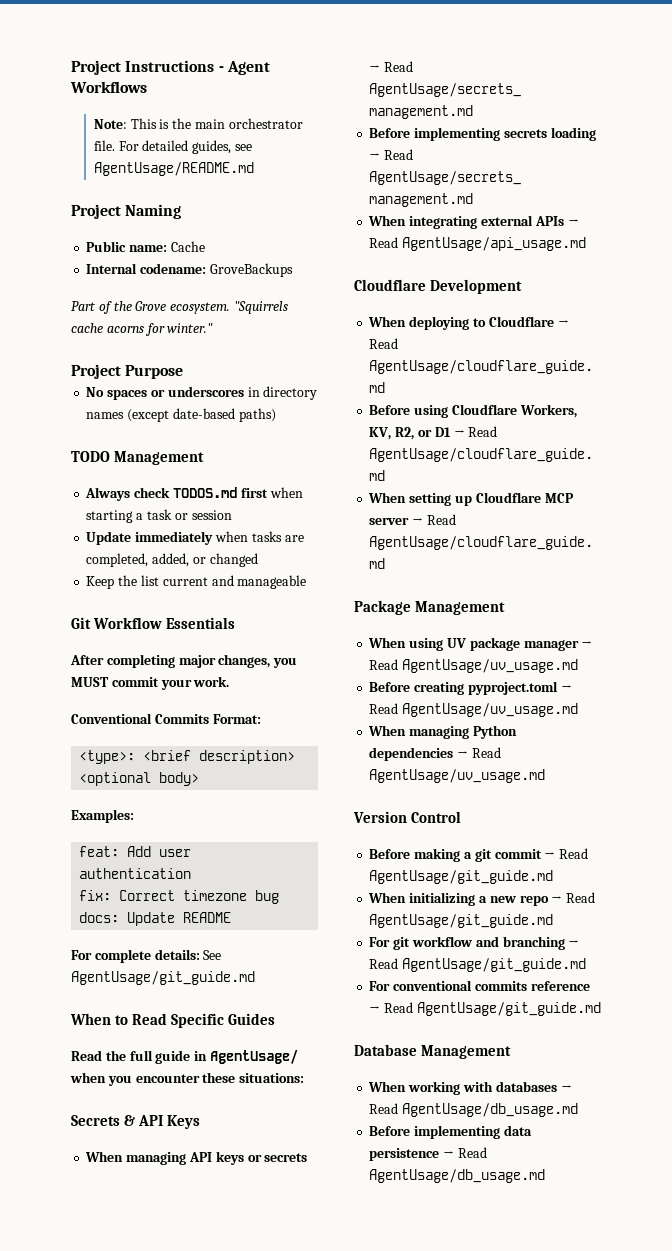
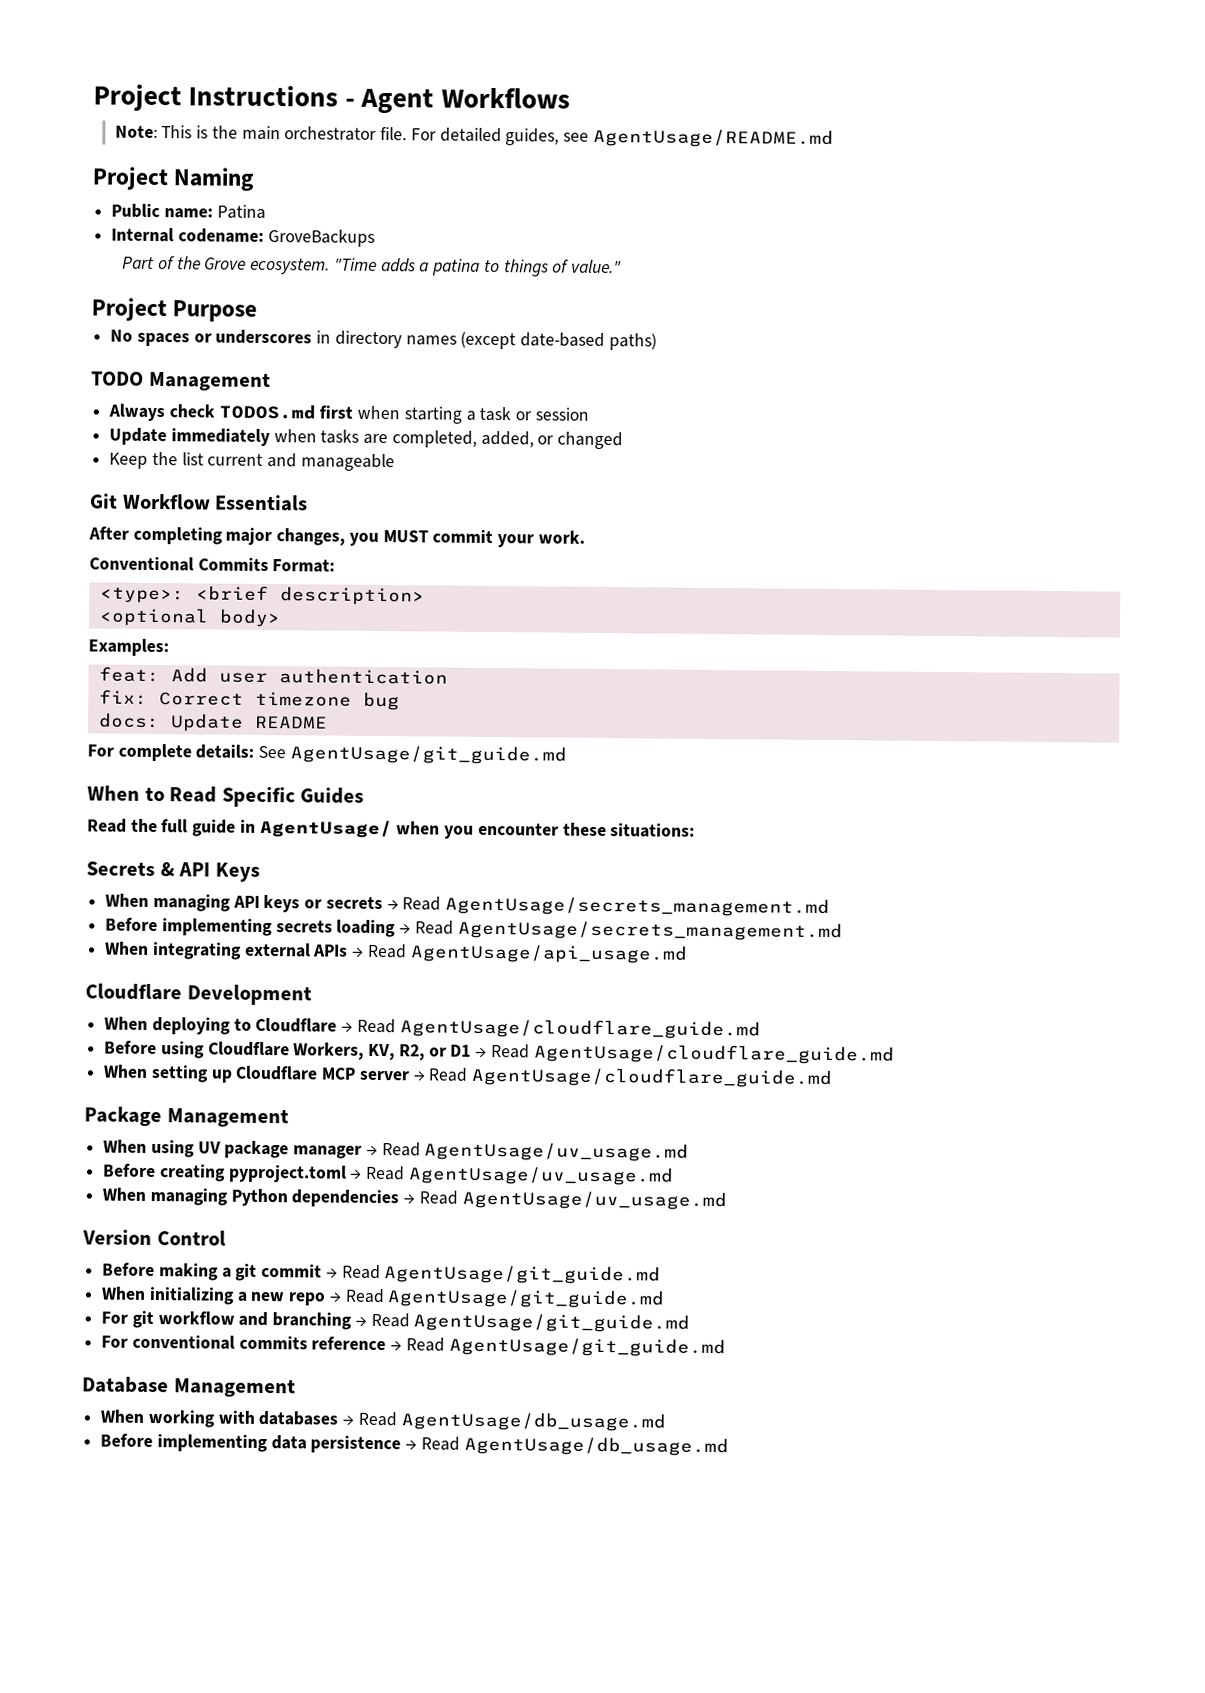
- Public name: Cache
+ Public name: Patina
- "Squirrels cache acorns for winter."
+ "Time adds a patina to things of value."

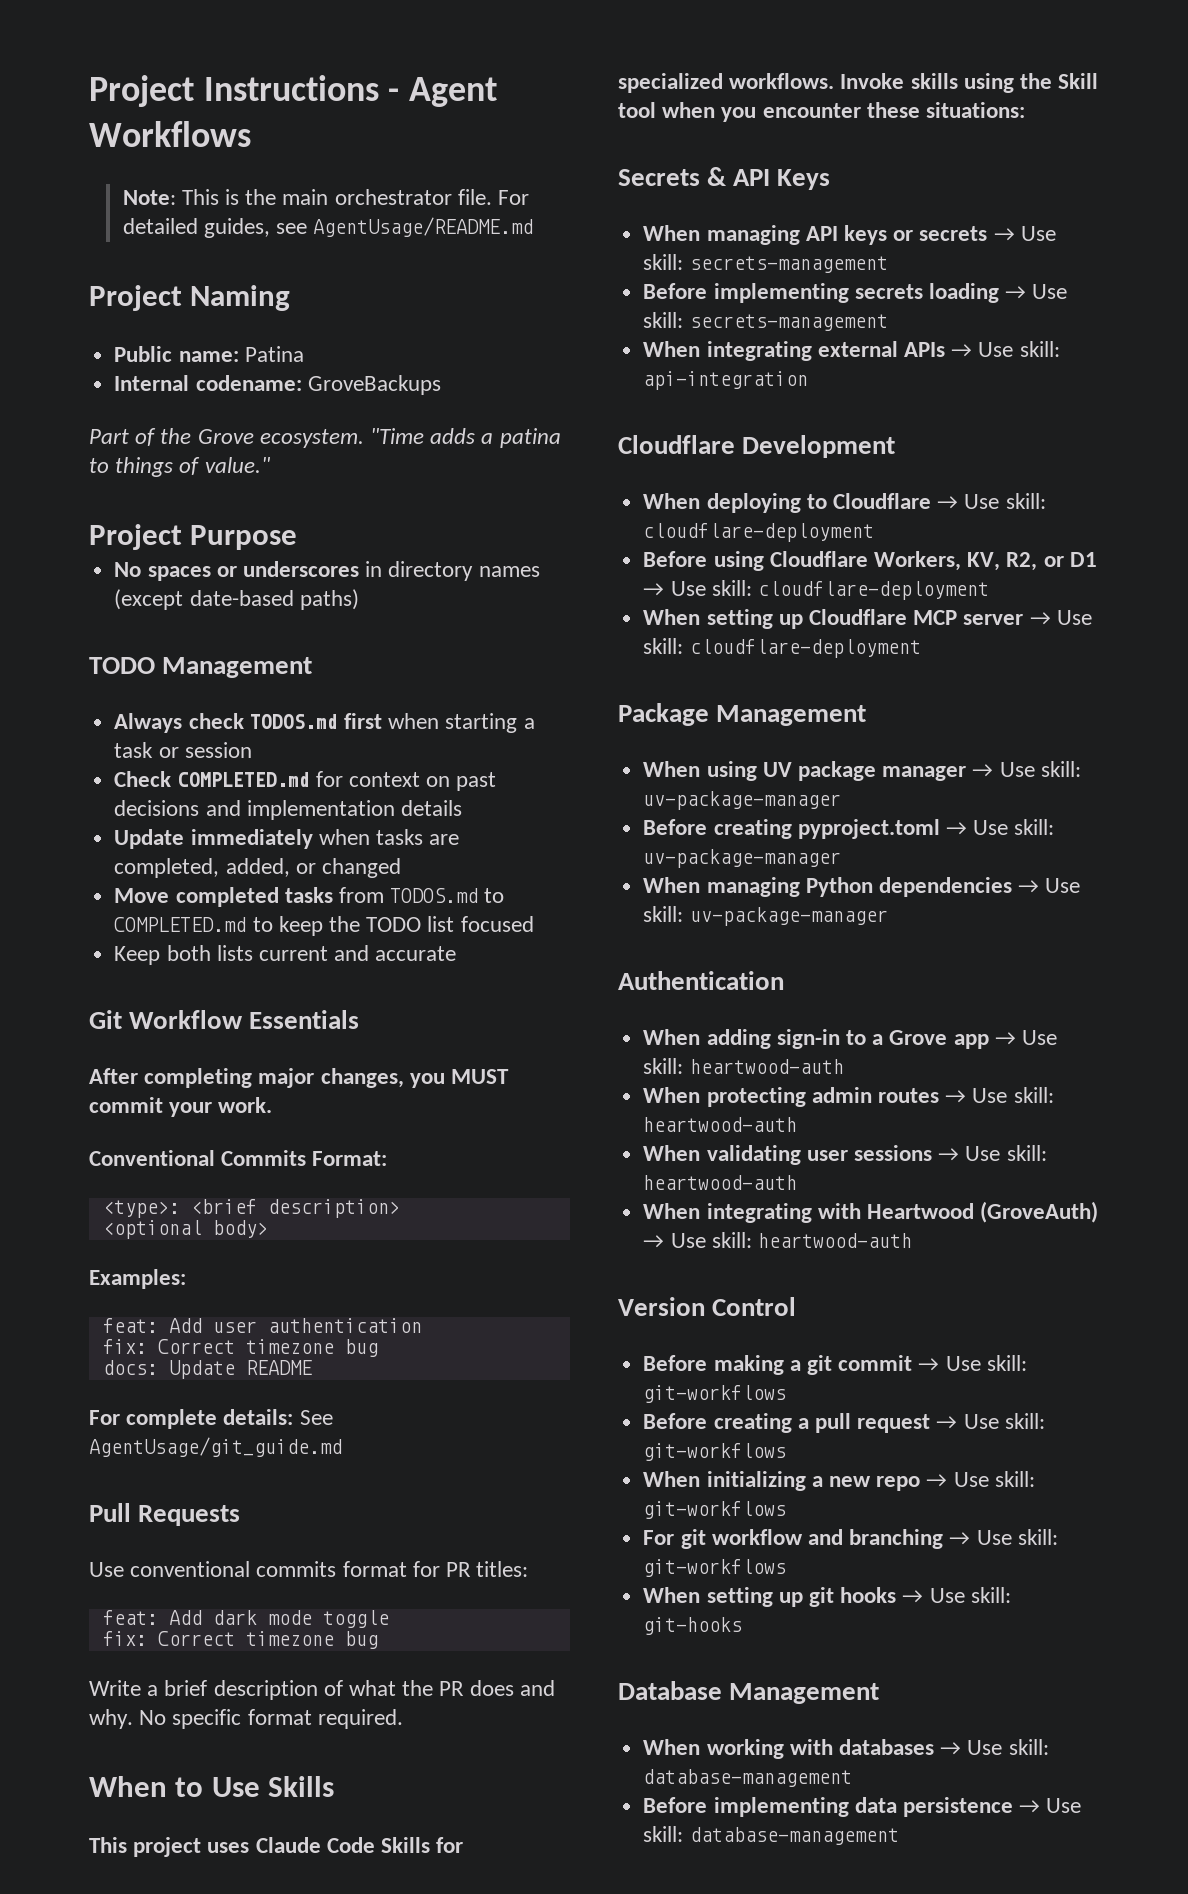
+ Check COMPLETED.md for context on past decisions and implementation details
+ Move completed tasks from TODOS.md to COMPLETED.md to keep the TODO list focused
- Keep the list current and manageable
+ Keep both lists current and accurate
- When to Read Specific Guides
- Read the full guide in AgentUsage/ when you encounter these situations:
+ Pull Requests
+ Use conventional commits format for PR titles:
+ feat: Add dark mode toggle
+ fix: Correct timezone bug
+ Write a brief description of what the PR does and why. No specific format required.
+ When to Use Skills
+ This project uses Claude Code Skills for specialized workflows. Invoke skills using the Skill tool when you encounter these situations:
- When managing API keys or secrets → Read AgentUsage/secrets_management.md
+ When managing API keys or secrets → Use skill: secrets-management
- Before implementing secrets loading → Read AgentUsage/secrets_management.md
+ Before implementing secrets loading → Use skill: secrets-management
- When integrating external APIs → Read AgentUsage/api_usage.md
+ When integrating external APIs → Use skill: api-integration
- When deploying to Cloudflare → Read AgentUsage/cloudflare_guide.md
+ When deploying to Cloudflare → Use skill: cloudflare-deployment
- Before using Cloudflare Workers, KV, R2, or D1 → Read AgentUsage/cloudflare_guide.md
+ Before using Cloudflare Workers, KV, R2, or D1 → Use skill: cloudflare-deployment
- When setting up Cloudflare MCP server → Read AgentUsage/cloudflare_guide.md
+ When setting up Cloudflare MCP server → Use skill: cloudflare-deployment
- When using UV package manager → Read AgentUsage/uv_usage.md
+ When using UV package manager → Use skill: uv-package-manager
- Before creating pyproject.toml → Read AgentUsage/uv_usage.md
+ Before creating pyproject.toml → Use skill: uv-package-manager
- When managing Python dependencies → Read AgentUsage/uv_usage.md
+ When managing Python dependencies → Use skill: uv-package-manager
+ Authentication
+ When adding sign-in to a Grove app → Use skill: heartwood-auth
+ When protecting admin routes → Use skill: heartwood-auth
+ When validating user sessions → Use skill: heartwood-auth
+ When integrating with Heartwood (GroveAuth) → Use skill: heartwood-auth
- Before making a git commit → Read AgentUsage/git_guide.md
+ Before making a git commit → Use skill: git-workflows
+ Before creating a pull request → Use skill: git-workflows
- When initializing a new repo → Read AgentUsage/git_guide.md
+ When initializing a new repo → Use skill: git-workflows
- For git workflow and branching → Read AgentUsage/git_guide.md
- For conventional commits reference → Read AgentUsage/git_guide.md
+ For git workflow and branching → Use skill: git-workflows
+ When setting up git hooks → Use skill: git-hooks
- When working with databases → Read AgentUsage/db_usage.md
+ When working with databases → Use skill: database-management
- Before implementing data persistence → Read AgentUsage/db_usage.md
+ Before implementing data persistence → Use skill: database-management

